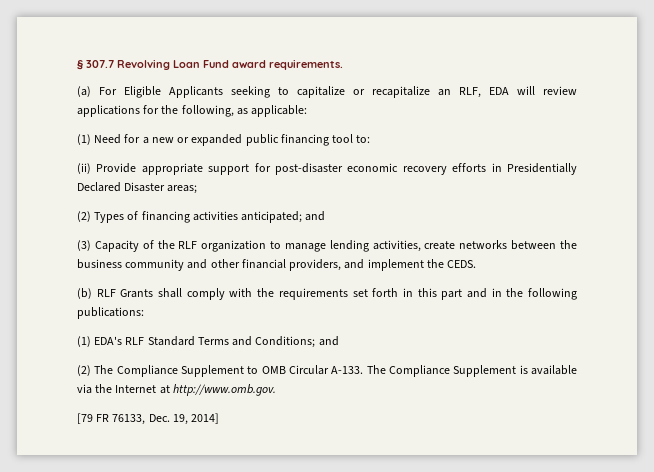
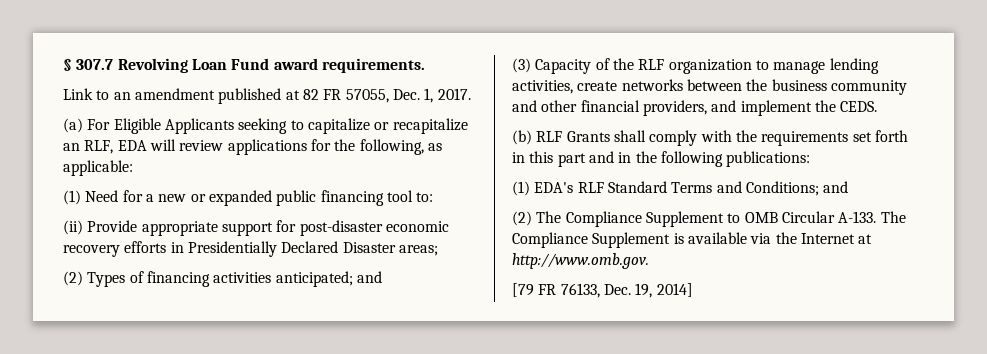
+ Link to an amendment published at 82 FR 57055, Dec. 1, 2017.

